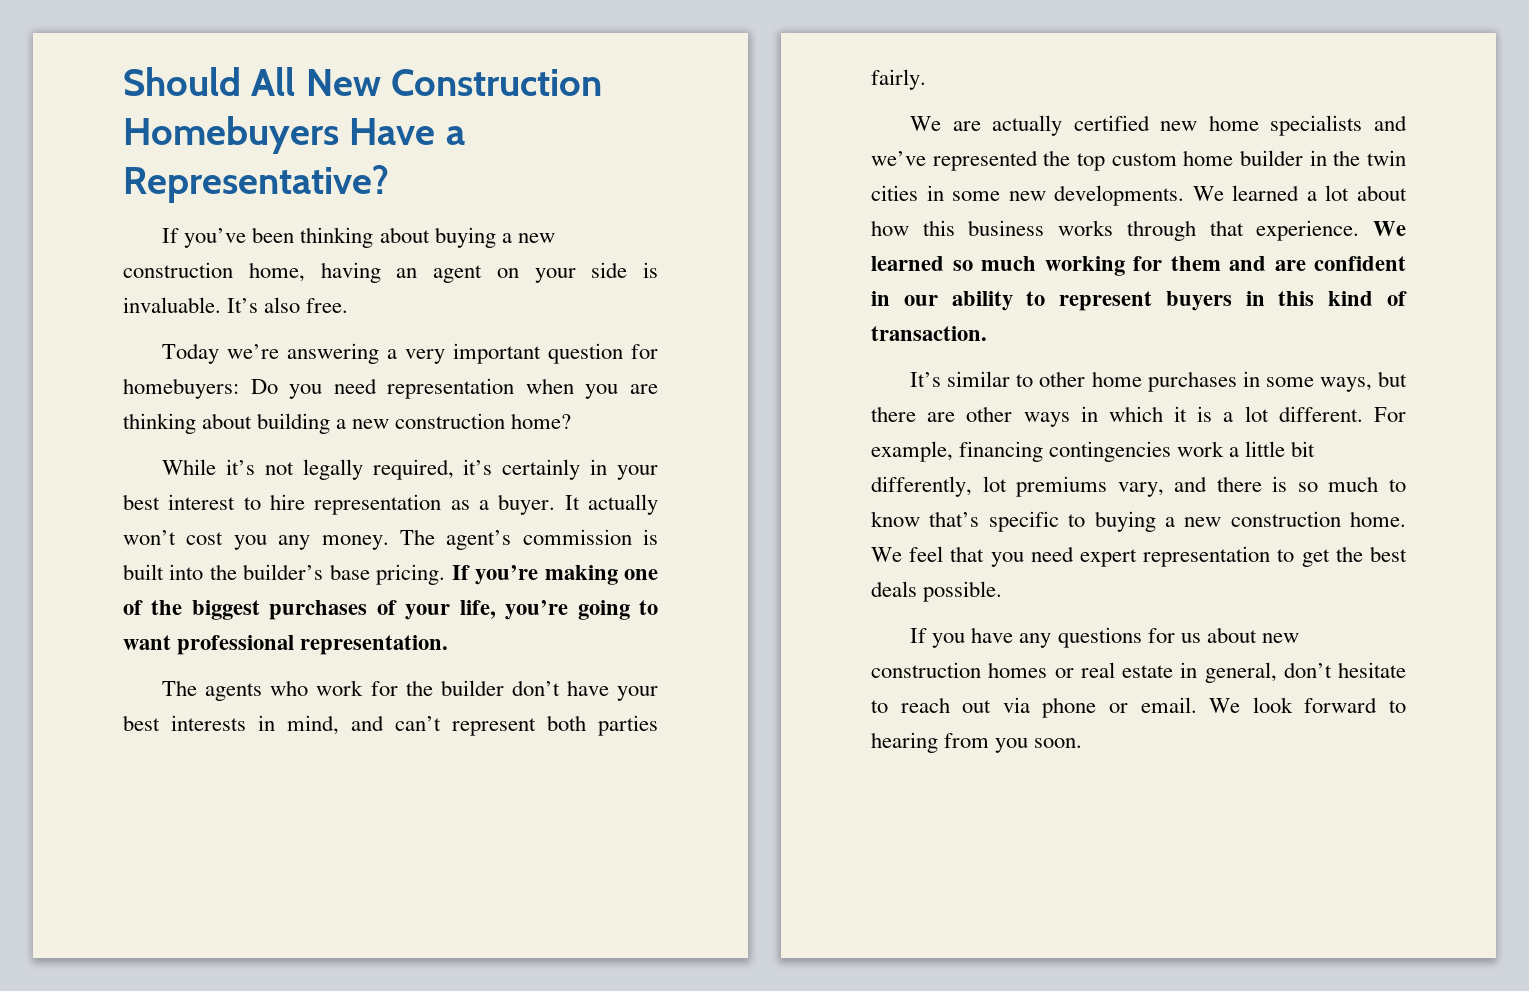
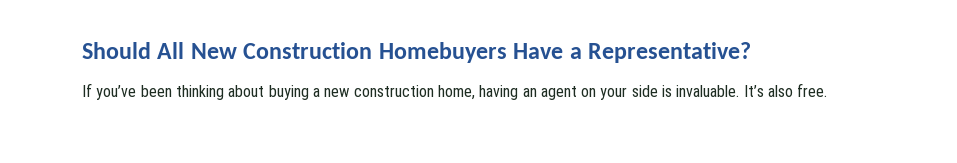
- Today we’re answering a very important question for homebuyers: Do you need representation when you are thinking about building a new construction home?
- While it’s not legally required, it’s certainly in your best interest to hire representation as a buyer. It actually won’t cost you any money. The agent’s commission is built into the builder’s base pricing. If you’re making one of the biggest purchases of your life, you’re going to want professional representation.
- The agents who work for the builder don’t have your best interests in mind, and can’t represent both parties fairly.
- We are actually certified new home specialists and we’ve represented the top custom home builder in the twin cities in some new developments. We learned a lot about how this business works through that experience. We learned so much working for them and are confident in our ability to represent buyers in this kind of transaction.
- It’s similar to other home purchases in some ways, but there are other ways in which it is a lot different. For example, financing contingencies work a little bit differently, lot premiums vary, and there is so much to know that’s specific to buying a new construction home. We feel that you need expert representation to get the best deals possible.
- If you have any questions for us about new construction homes or real estate in general, don’t hesitate to reach out via phone or email. We look forward to hearing from you soon.

